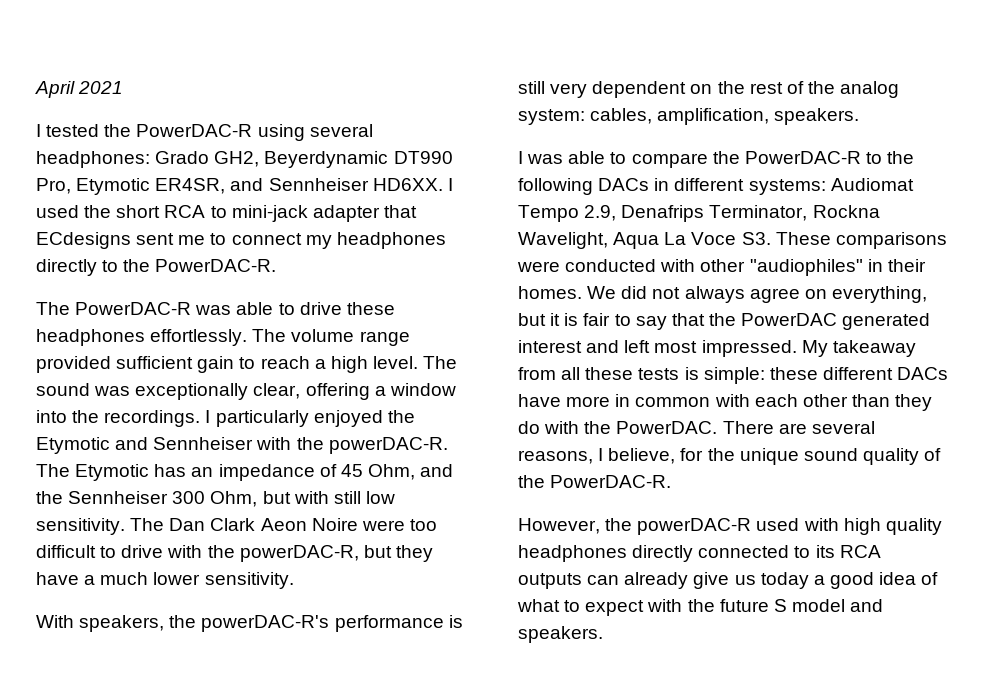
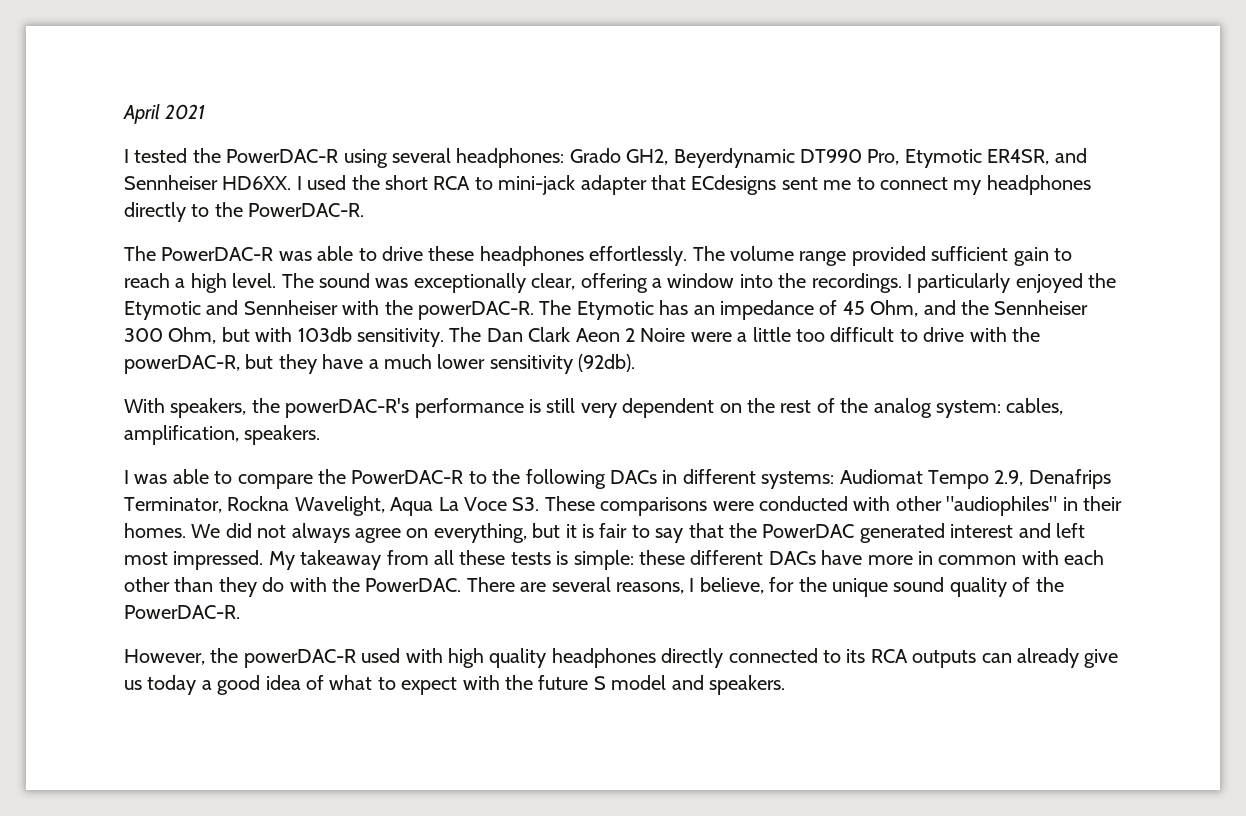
- The Etymotic has an impedance of 45 Ohm, and the Sennheiser 300 Ohm, but with still low sensitivity.
+ The Etymotic has an impedance of 45 Ohm, and the Sennheiser 300 Ohm, but with 103db sensitivity.
- The Dan Clark Aeon Noire were too difficult to drive with the powerDAC-R, but they have a much lower sensitivity.
+ The Dan Clark Aeon 2 Noire were a little too difficult to drive with the powerDAC-R, but they have a much lower sensitivity (92db).

